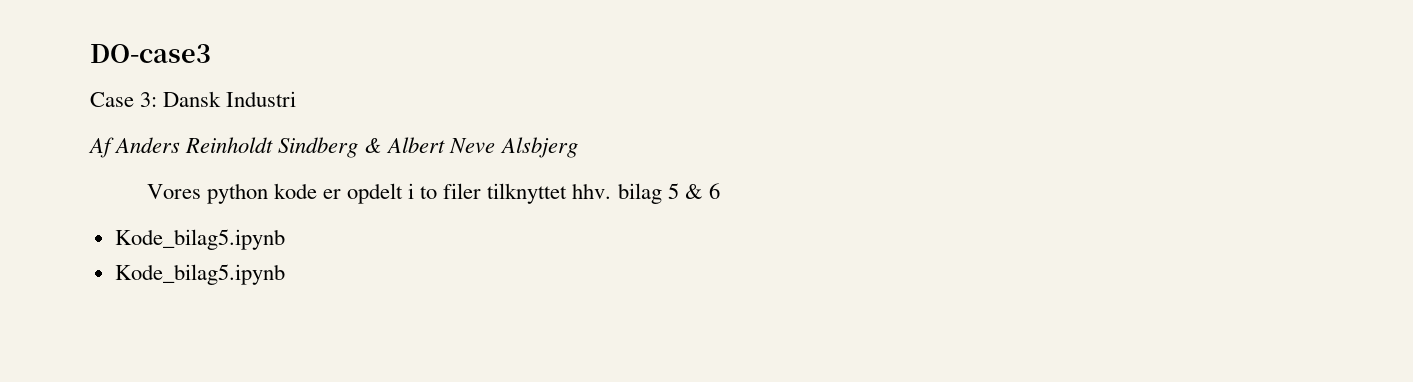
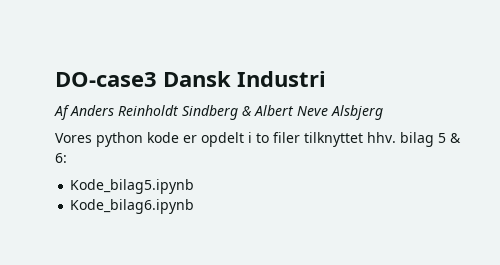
- DO-case3
- Case 3: Dansk Industri
+ DO-case3 Dansk Industri
- Vores python kode er opdelt i to filer tilknyttet hhv. bilag 5 & 6
+ Vores python kode er opdelt i to filer tilknyttet hhv. bilag 5 & 6:
  Kode_bilag5.ipynb
- Kode_bilag5.ipynb
+ Kode_bilag6.ipynb

